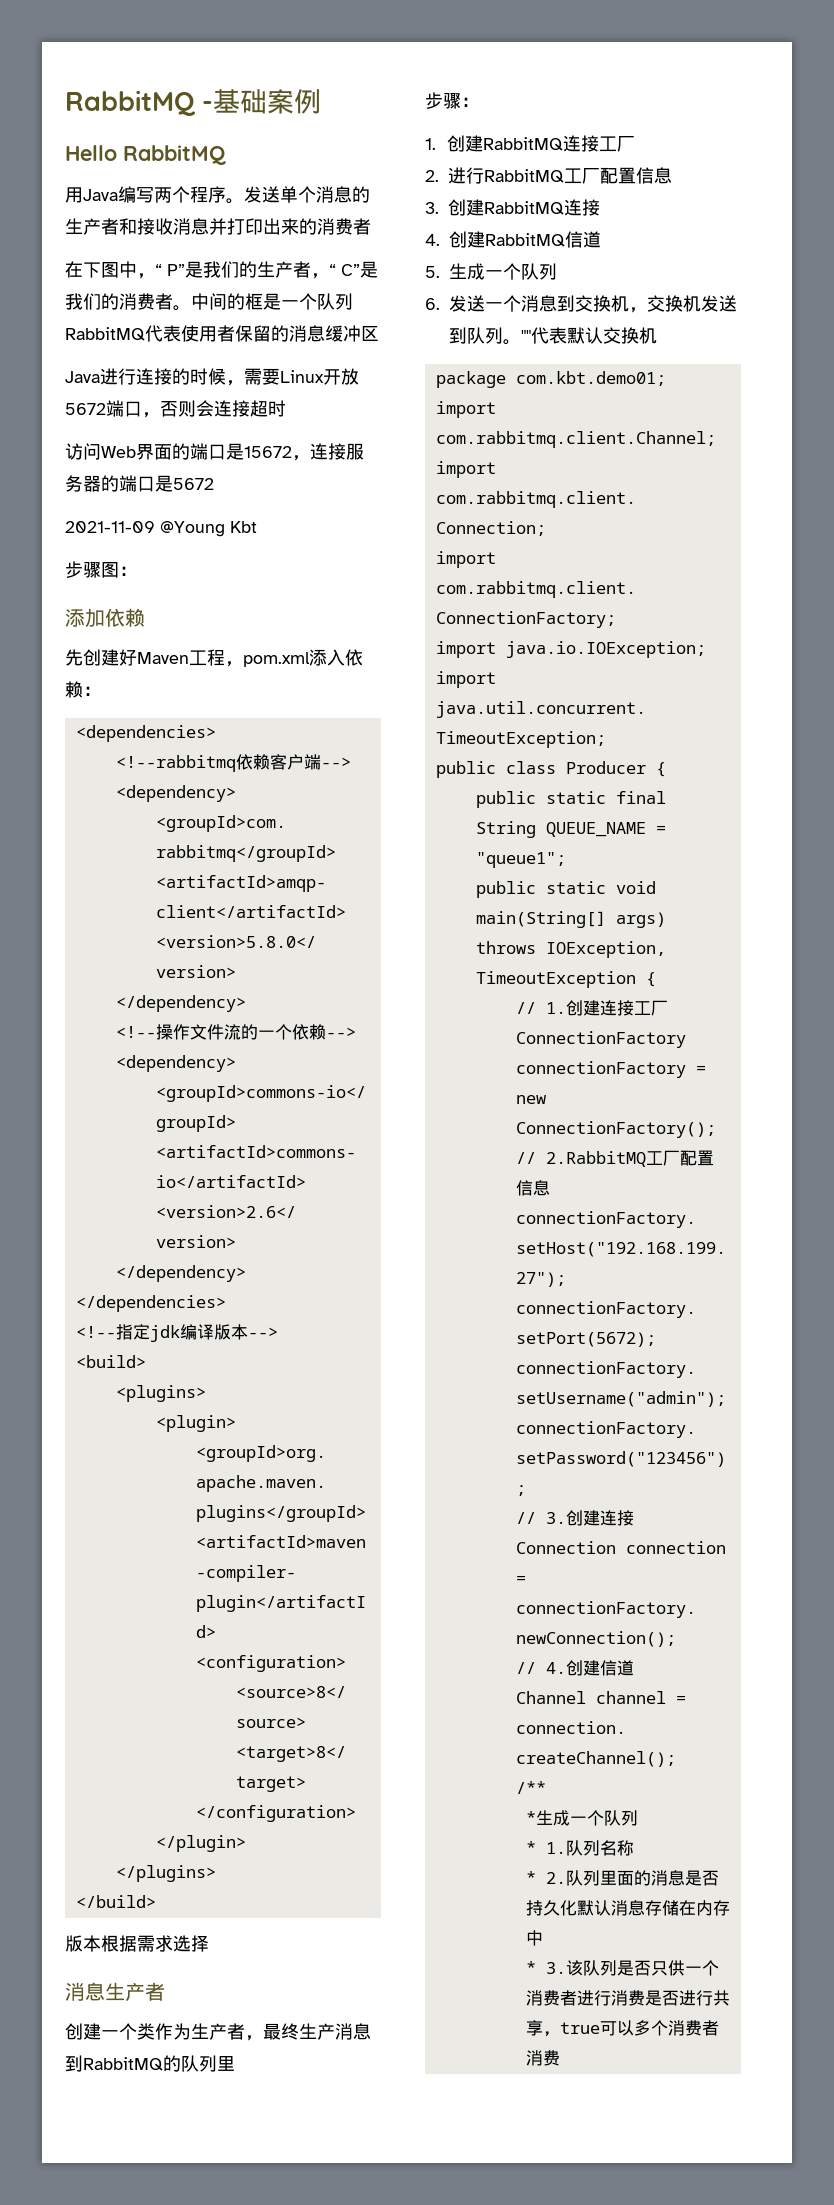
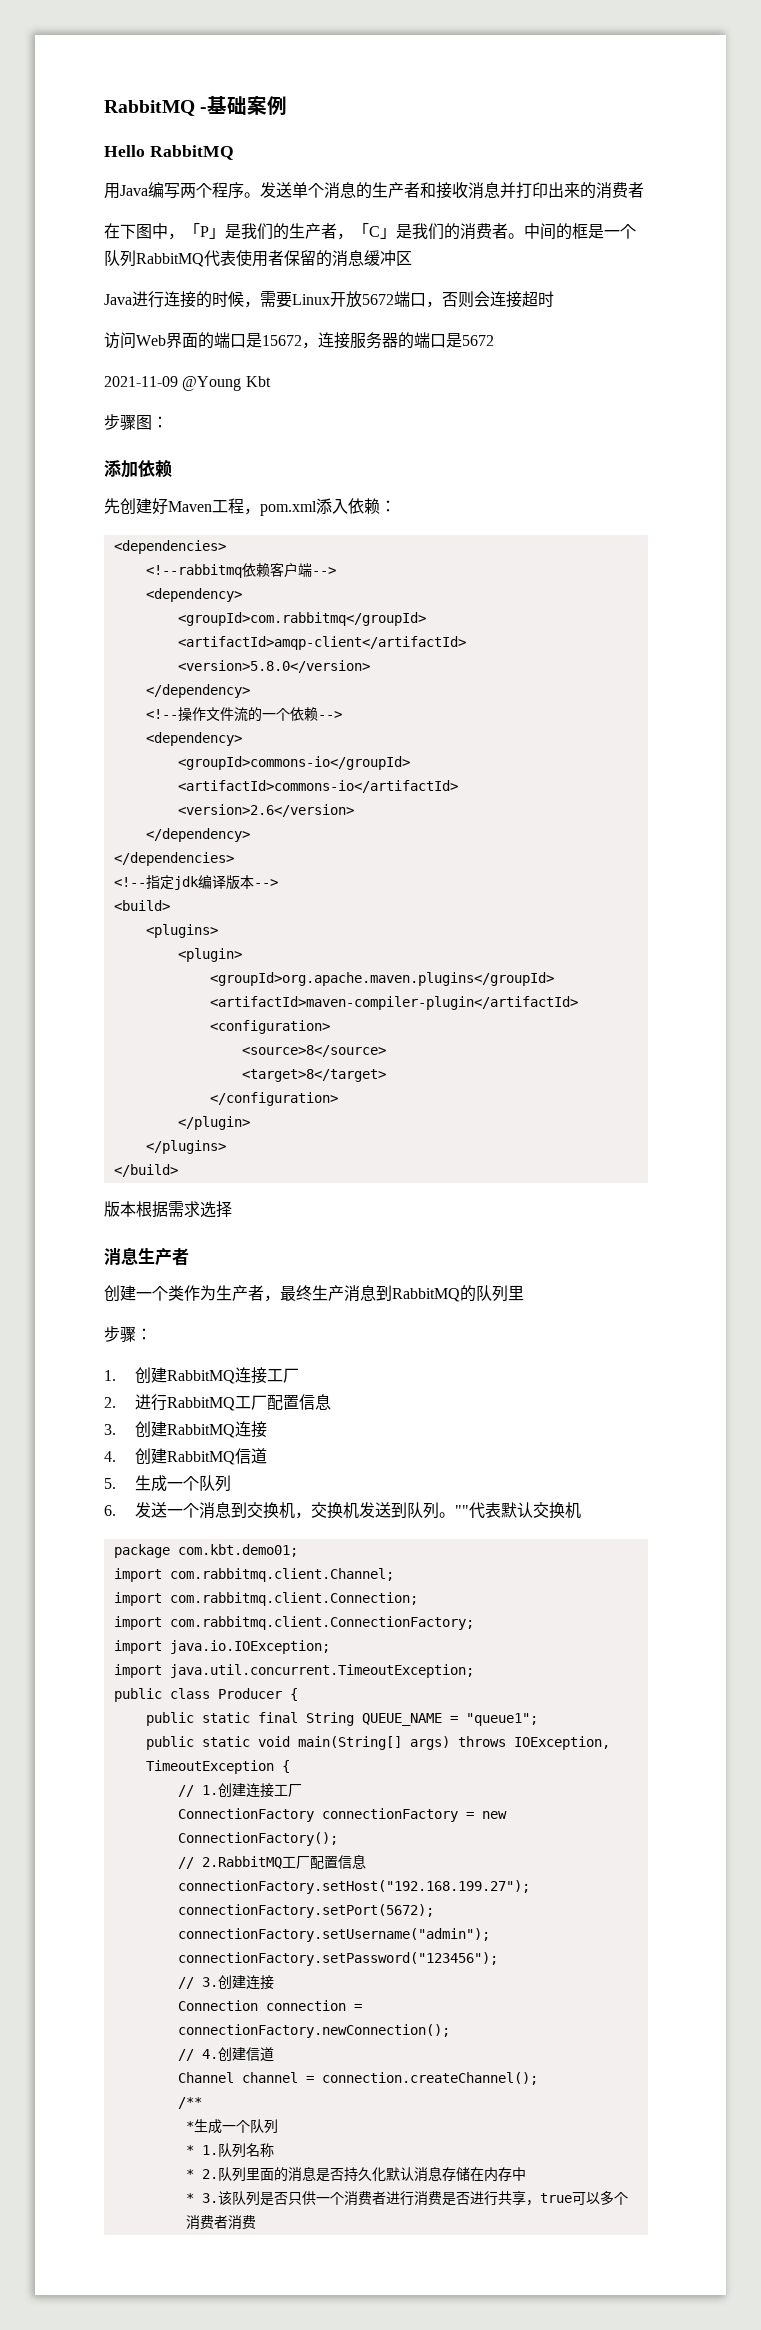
- 在下图中，“ P”是我们的生产者，“ C”是我们的消费者。
+ 在下图中，「P」是我们的生产者，「C」是我们的消费者。

